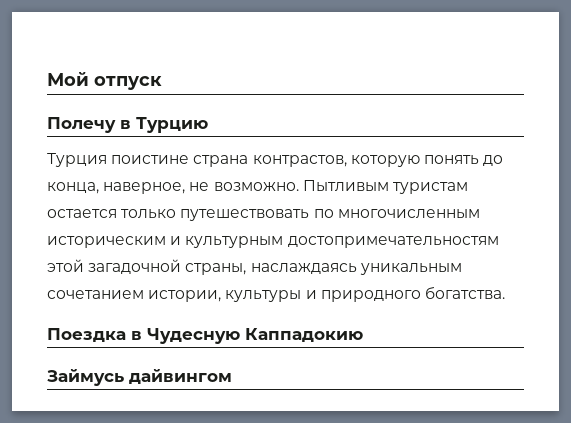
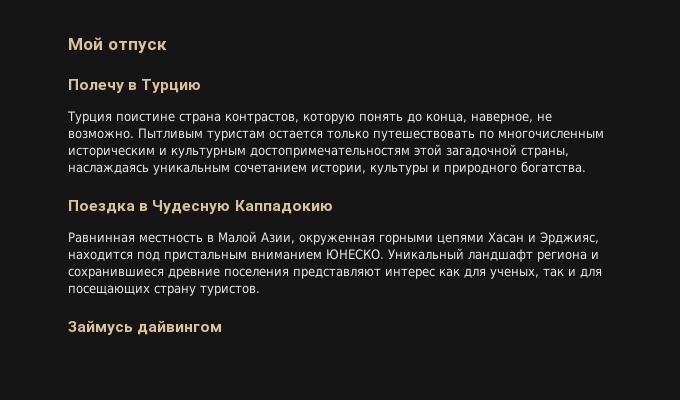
+ Равнинная местность в Малой Азии, окруженная горными цепями Хасан и Эрджияс, находится под пристальным вниманием ЮНЕСКО. Уникальный ландшафт региона и сохранившиеся древние поселения представляют интерес как для ученых, так и для посещающих страну туристов.

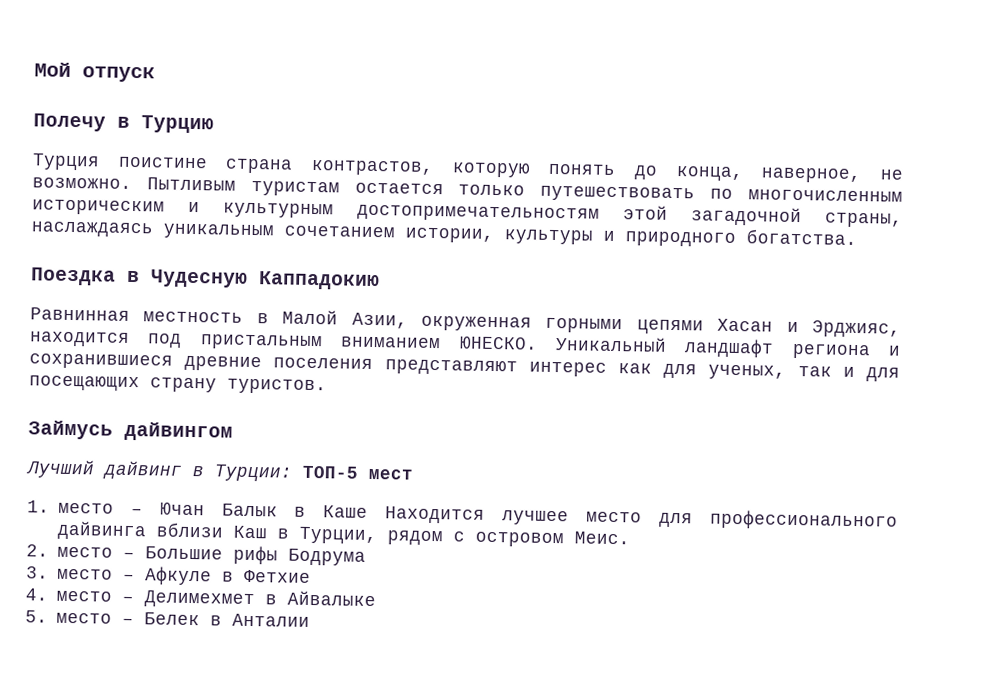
+ Лучший дайвинг в Турции: ТОП-5 мест
+ 1. место – Ючан Балык в Каше Находится лучшее место для профессионального дайвинга вблизи Каш в Турции, рядом с островом Меис.
+ 2. место – Большие рифы Бодрума
+ 3. место – Афкуле в Фетхие
+ 4. место – Делимехмет в Айвалыке
+ 5. место – Белек в Анталии

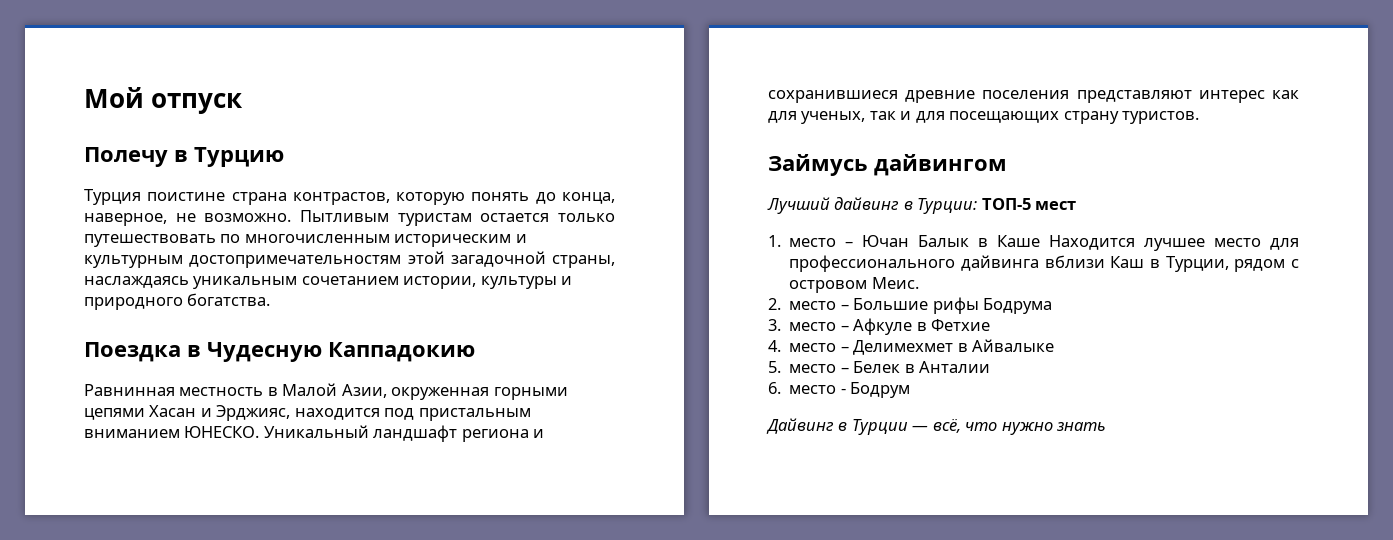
+ 6. место - Бодрум
+ Дайвинг в Турции — всё, что нужно знать

